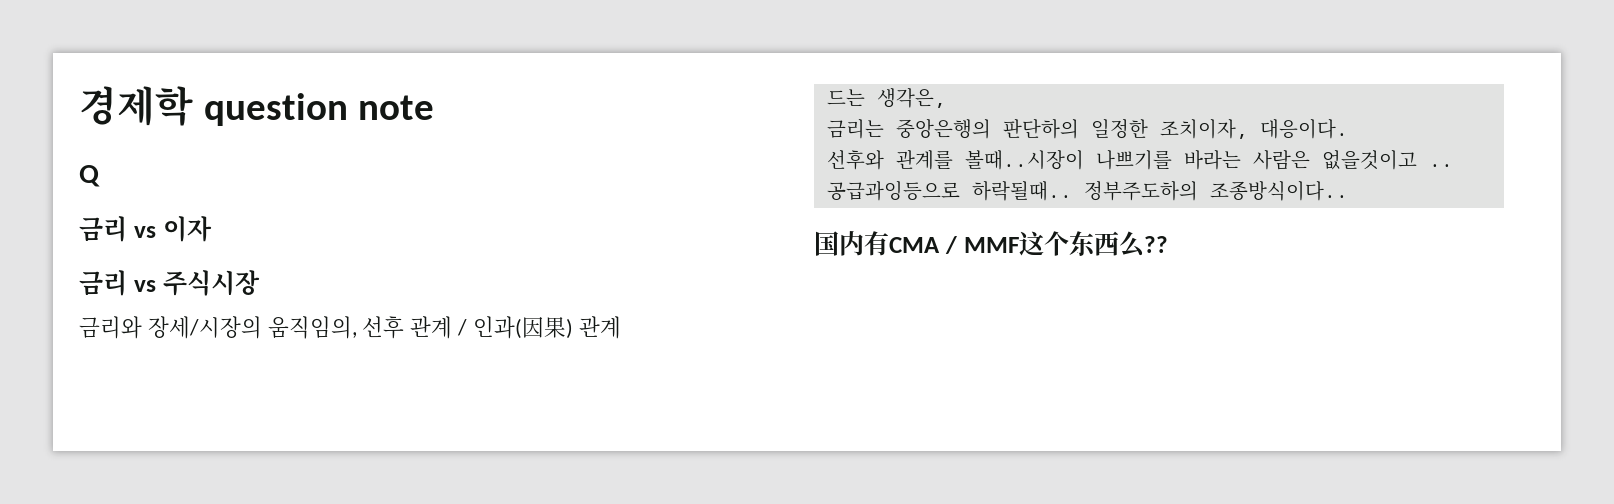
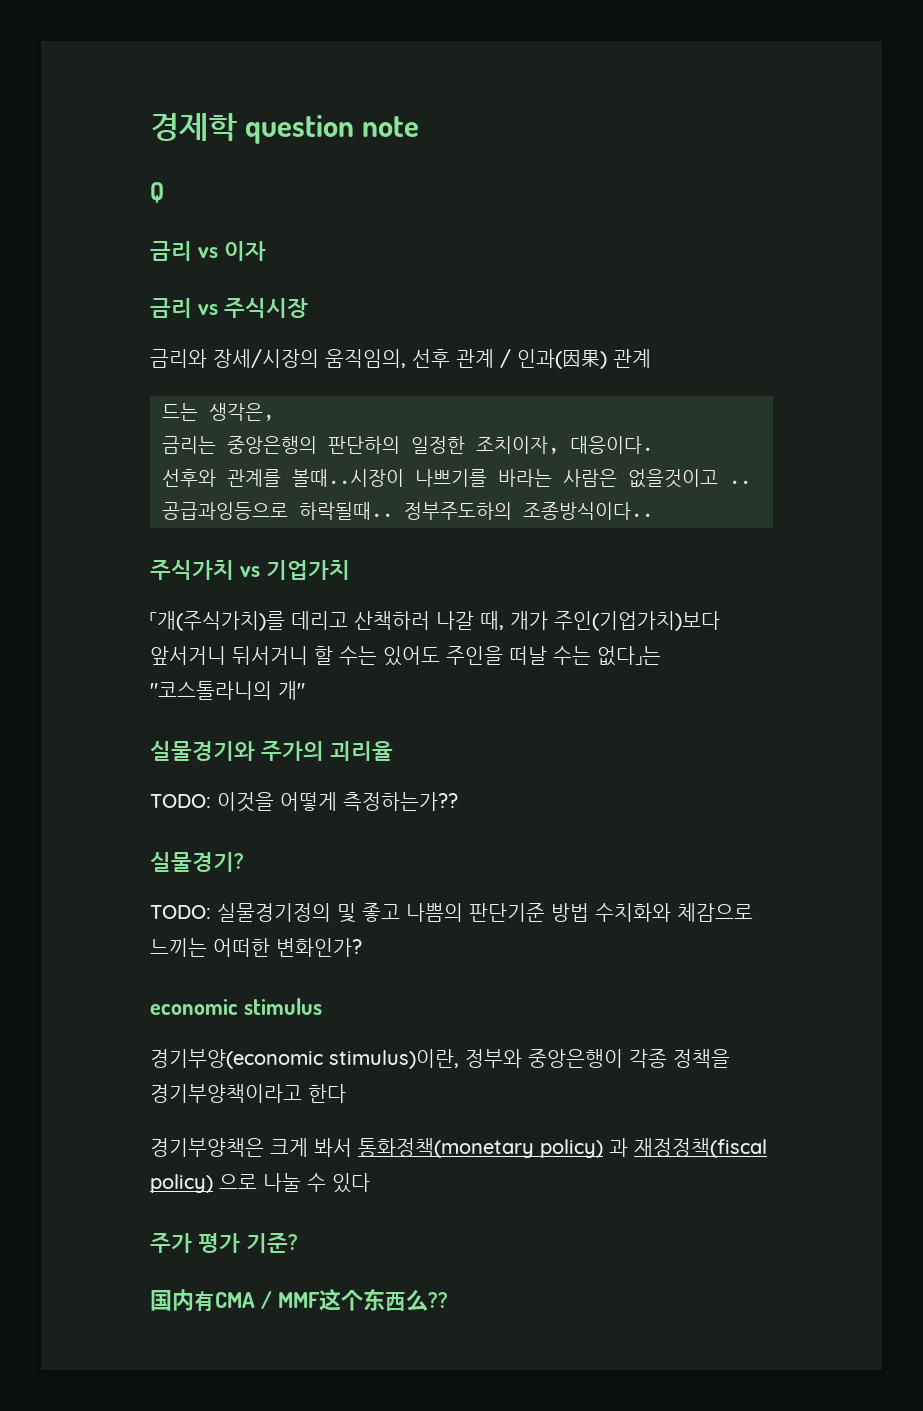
+ 주식가치 vs 기업가치
+ 「개(주식가치)를 데리고 산책하러 나갈 때, 개가 주인(기업가치)보다 앞서거니 뒤서거니 할 수는 있어도 주인을 떠날 수는 없다」는 "코스톨라니의 개"
+ 실물경기와 주가의 괴리율
+ TODO: 이것을 어떻게 측정하는가??
+ 실물경기?
+ TODO: 실물경기정의 및 좋고 나쁨의 판단기준 방법 수치화와 체감으로 느끼는 어떠한 변화인가?
+ economic stimulus
+ 경기부양(economic stimulus)이란, 정부와 중앙은행이 각종 정책을 경기부양책이라고 한다
+ 경기부양책은 크게 봐서 통화정책(monetary policy) 과 재정정책(fiscal policy) 으로 나눌 수 있다
+ 주가 평가 기준?

